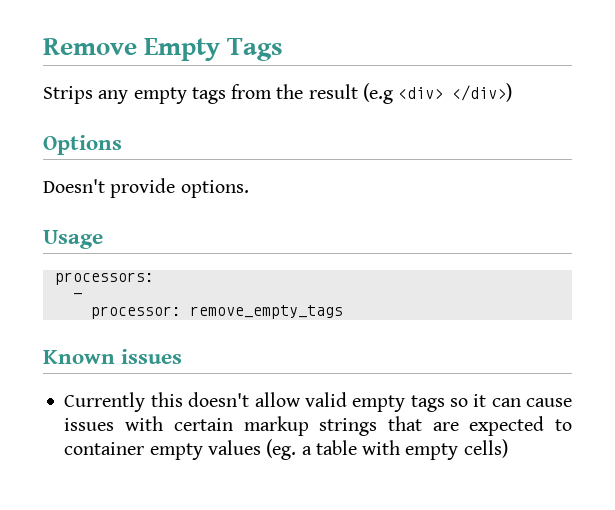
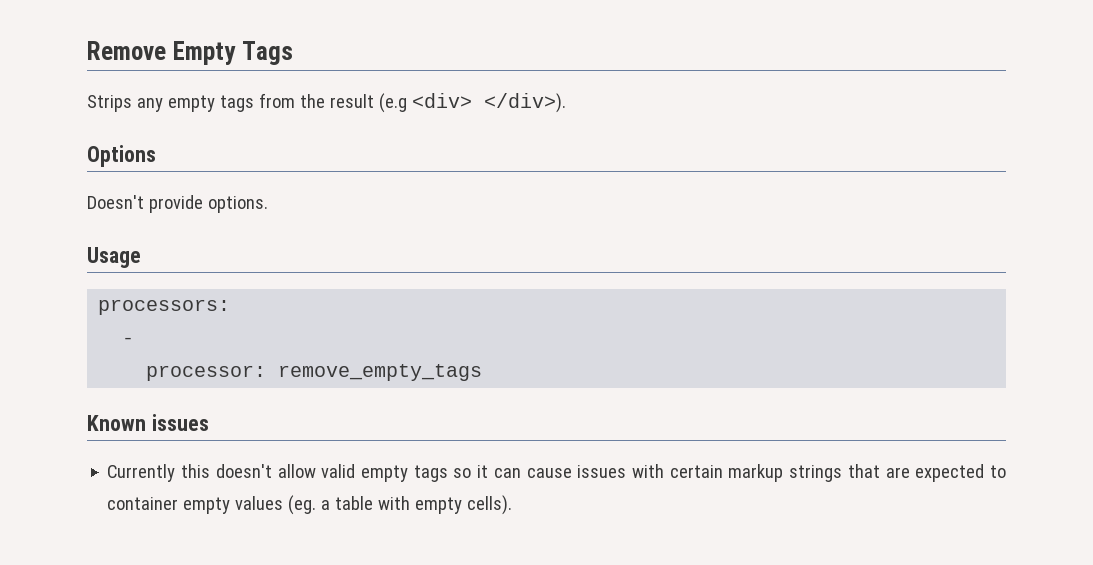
- Strips any empty tags from the result (e.g <div> </div>)
+ Strips any empty tags from the result (e.g <div> </div>).
- Currently this doesn't allow valid empty tags so it can cause issues with certain markup strings that are expected to container empty values (eg. a table with empty cells)
+ Currently this doesn't allow valid empty tags so it can cause issues with certain markup strings that are expected to container empty values (eg. a table with empty cells).

